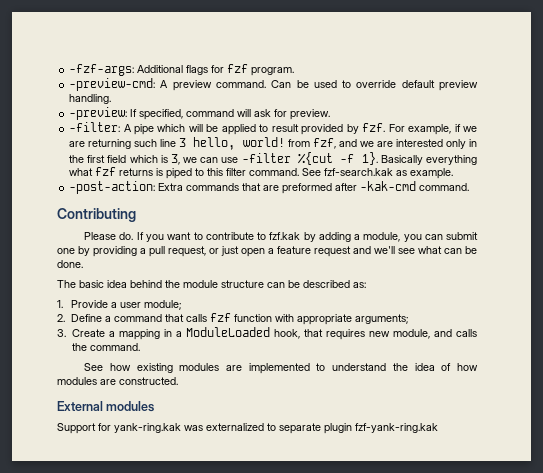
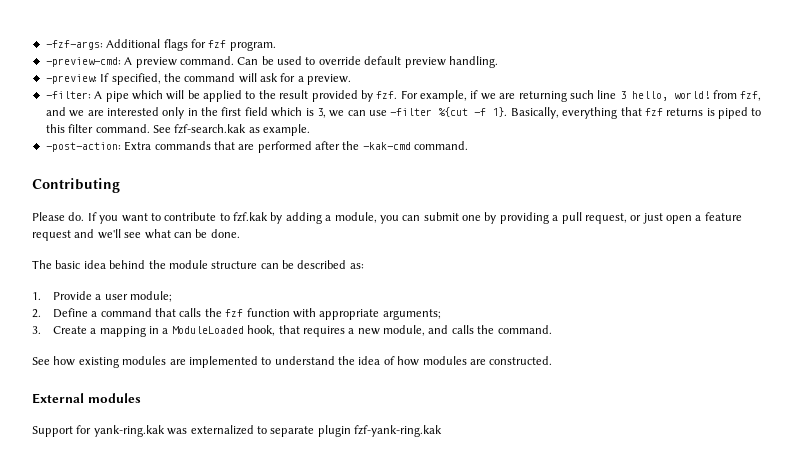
- -preview: If specified, command will ask for preview.
+ -preview: If specified, the command will ask for a preview.
- -filter: A pipe which will be applied to result provided by fzf.
+ -filter: A pipe which will be applied to the result provided by fzf.
- Basically everything what fzf returns is piped to this filter command.
+ Basically, everything that fzf returns is piped to this filter command.
- -post-action: Extra commands that are preformed after -kak-cmd command.
+ -post-action: Extra commands that are performed after the -kak-cmd command.
- 2. Define a command that calls fzf function with appropriate arguments;
+ 2. Define a command that calls the fzf function with appropriate arguments;
- 3. Create a mapping in a ModuleLoaded hook, that requires new module, and calls the command.
+ 3. Create a mapping in a ModuleLoaded hook, that requires a new module, and calls the command.

